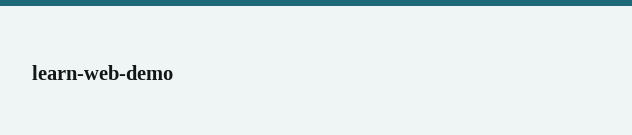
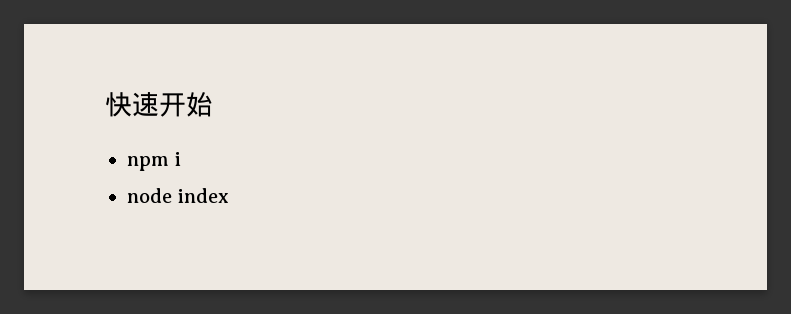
- learn-web-demo
+ 快速开始
+ npm i
+ node index

